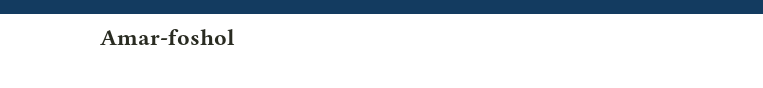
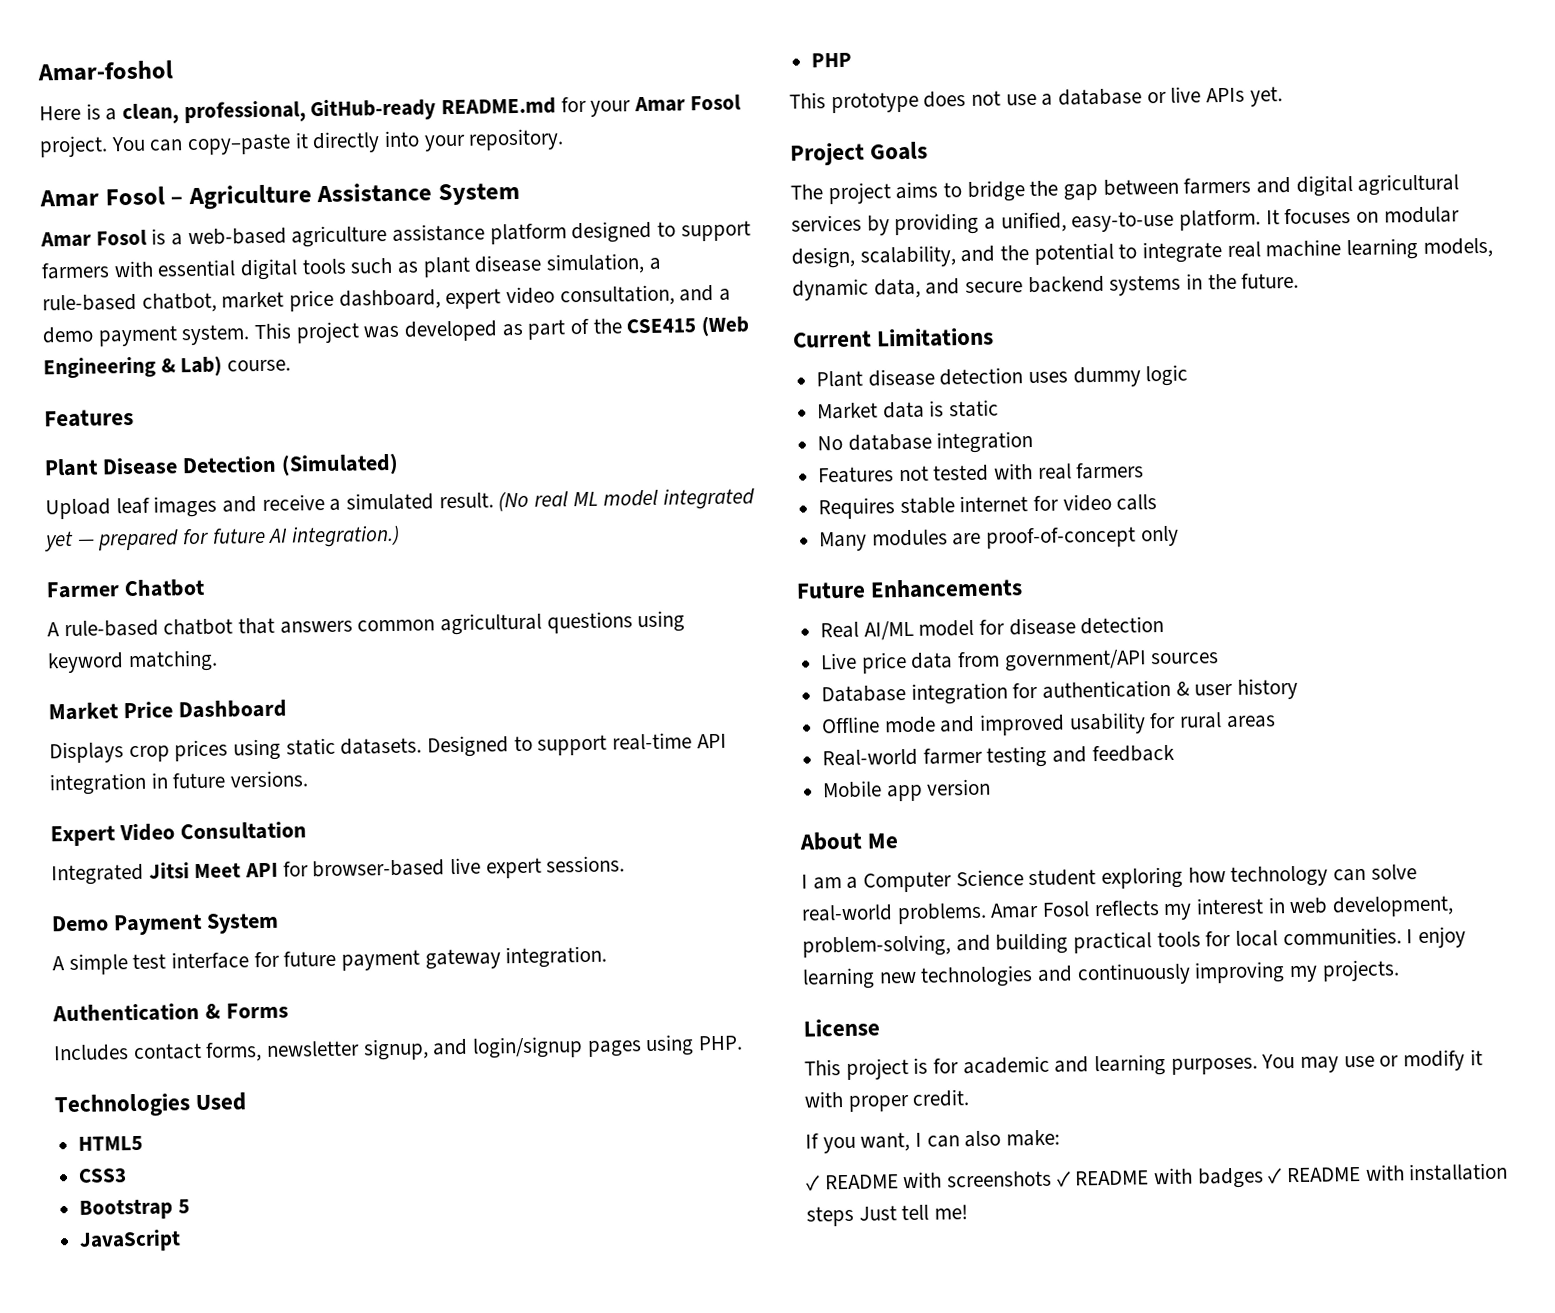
+ Here is a clean, professional, GitHub-ready README.md for your Amar Fosol project. You can copy–paste it directly into your repository.
+ Amar Fosol – Agriculture Assistance System
+ Amar Fosol is a web-based agriculture assistance platform designed to support farmers with essential digital tools such as plant disease simulation, a rule-based chatbot, market price dashboard, expert video consultation, and a demo payment system. This project was developed as part of the CSE415 (Web Engineering & Lab) course.
+ Features
+ Plant Disease Detection (Simulated)
+ Upload leaf images and receive a simulated result. (No real ML model integrated yet — prepared for future AI integration.)
+ Farmer Chatbot
+ A rule-based chatbot that answers common agricultural questions using keyword matching.
+ Market Price Dashboard
+ Displays crop prices using static datasets. Designed to support real-time API integration in future versions.
+ Expert Video Consultation
+ Integrated Jitsi Meet API for browser-based live expert sessions.
+ Demo Payment System
+ A simple test interface for future payment gateway integration.
+ Authentication & Forms
+ Includes contact forms, newsletter signup, and login/signup pages using PHP.
+ Technologies Used
+ HTML5
+ CSS3
+ Bootstrap 5
+ JavaScript
+ PHP
+ This prototype does not use a database or live APIs yet.
+ Project Goals
+ The project aims to bridge the gap between farmers and digital agricultural services by providing a unified, easy-to-use platform. It focuses on modular design, scalability, and the potential to integrate real machine learning models, dynamic data, and secure backend systems in the future.
+ Current Limitations
+ Plant disease detection uses dummy logic
+ Market data is static
+ No database integration
+ Features not tested with real farmers
+ Requires stable internet for video calls
+ Many modules are proof-of-concept only
+ Future Enhancements
+ Real AI/ML model for disease detection
+ Live price data from government/API sources
+ Database integration for authentication & user history
+ Offline mode and improved usability for rural areas
+ Real-world farmer testing and feedback
+ Mobile app version
+ About Me
+ I am a Computer Science student exploring how technology can solve real-world problems. Amar Fosol reflects my interest in web development, problem-solving, and building practical tools for local communities. I enjoy learning new technologies and continuously improving my projects.
+ License
+ This project is for academic and learning purposes. You may use or modify it with proper credit.
+ If you want, I can also make:
+ ✓ README with screenshots ✓ README with badges ✓ README with installation steps Just tell me!

